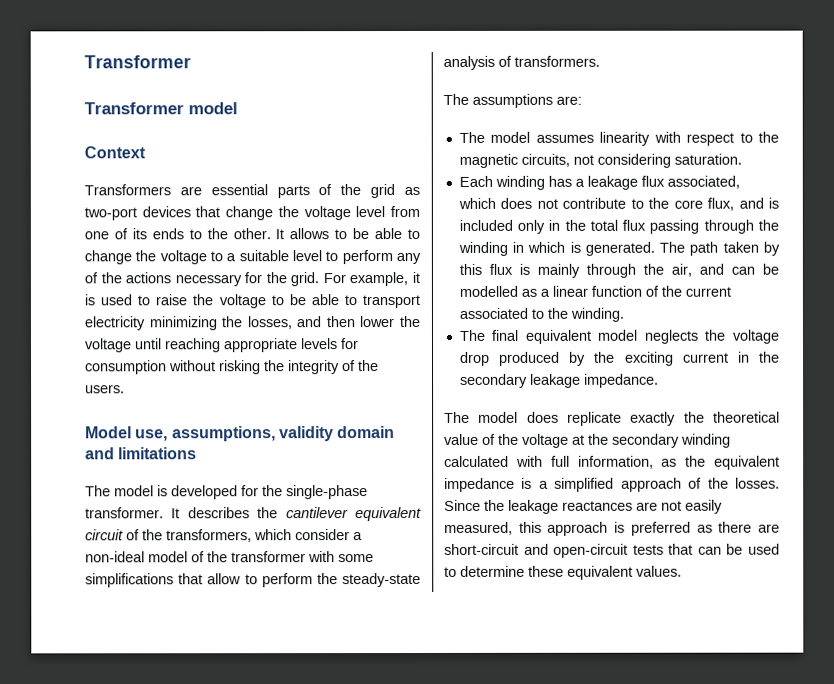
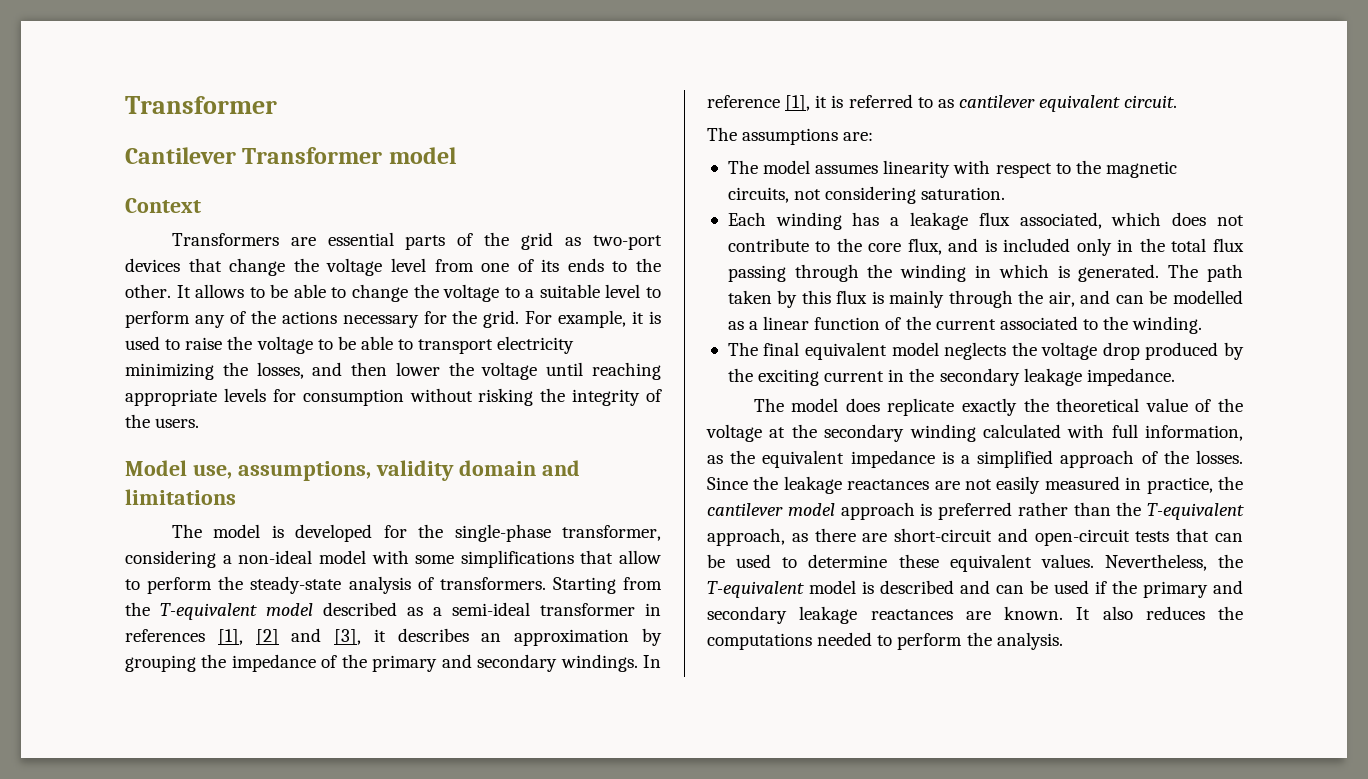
- Transformer model
+ Cantilever Transformer model
- The model is developed for the single-phase transformer. It describes the cantilever equivalent circuit of the transformers, which consider a non-ideal model of the transformer with some simplifications that allow to perform the steady-state analysis of transformers.
+ The model is developed for the single-phase transformer, considering a non-ideal model with some simplifications that allow to perform the steady-state analysis of transformers. Starting from the T-equivalent model described as a semi-ideal transformer in references [1], [2] and [3], it describes an approximation by grouping the impedance of the primary and secondary windings. In reference [1], it is referred to as cantilever equivalent circuit.
- Since the leakage reactances are not easily measured, this approach is preferred as there are short-circuit and open-circuit tests that can be used to determine these equivalent values.
+ Since the leakage reactances are not easily measured in practice, the cantilever model approach is preferred rather than the T-equivalent approach, as there are short-circuit and open-circuit tests that can be used to determine these equivalent values.
+ Nevertheless, the T-equivalent model is described and can be used if the primary and secondary leakage reactances are known. It also reduces the computations needed to perform the analysis.

